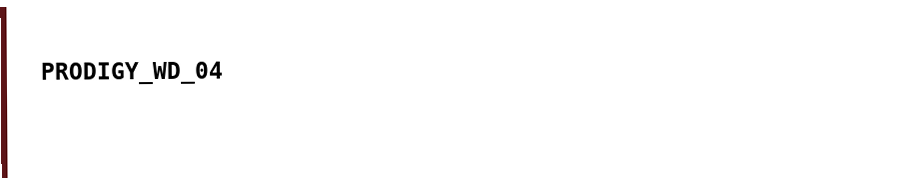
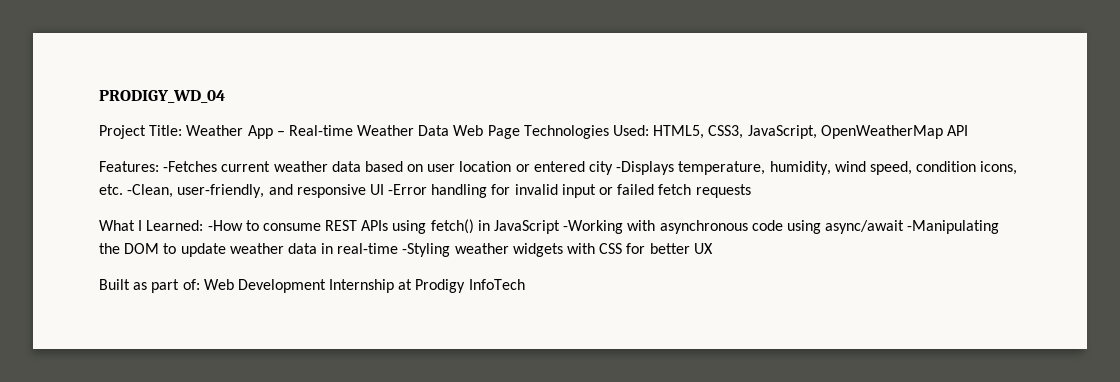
+ Project Title: Weather App – Real-time Weather Data Web Page Technologies Used: HTML5, CSS3, JavaScript, OpenWeatherMap API
+ Features: -Fetches current weather data based on user location or entered city -Displays temperature, humidity, wind speed, condition icons, etc. -Clean, user-friendly, and responsive UI -Error handling for invalid input or failed fetch requests
+ What I Learned: -How to consume REST APIs using fetch() in JavaScript -Working with asynchronous code using async/await -Manipulating the DOM to update weather data in real-time -Styling weather widgets with CSS for better UX
+ Built as part of: Web Development Internship at Prodigy InfoTech

